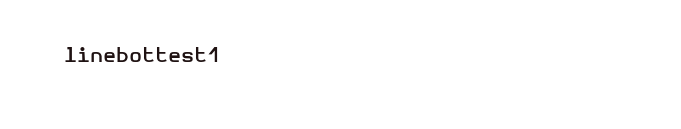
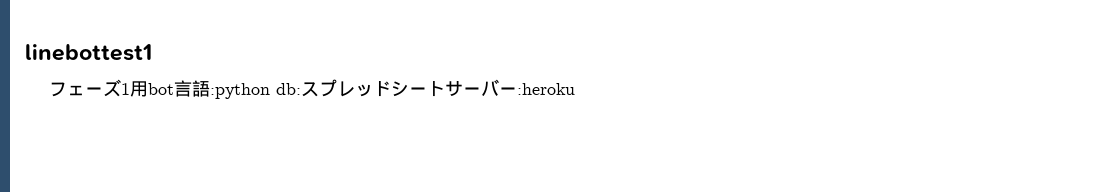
+ フェーズ1用bot言語:python db:スプレッドシートサーバー:heroku

